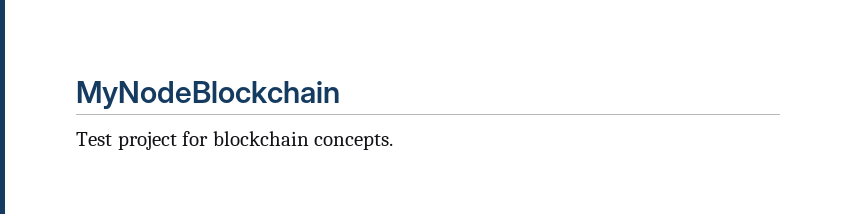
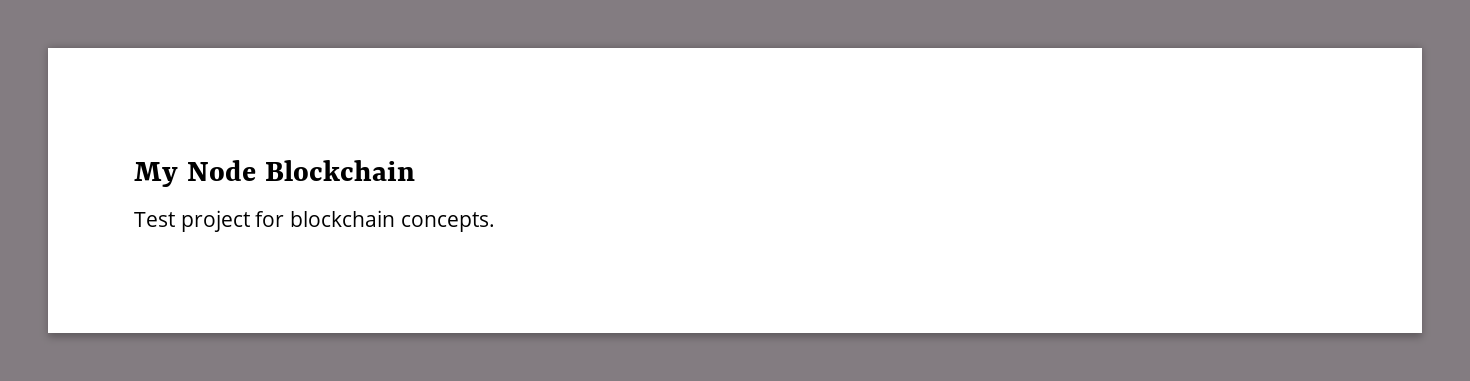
- MyNodeBlockchain
+ My Node Blockchain

